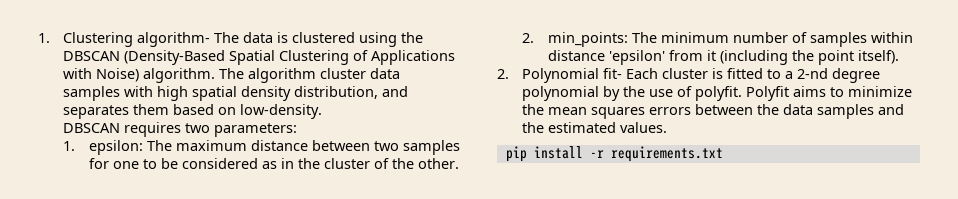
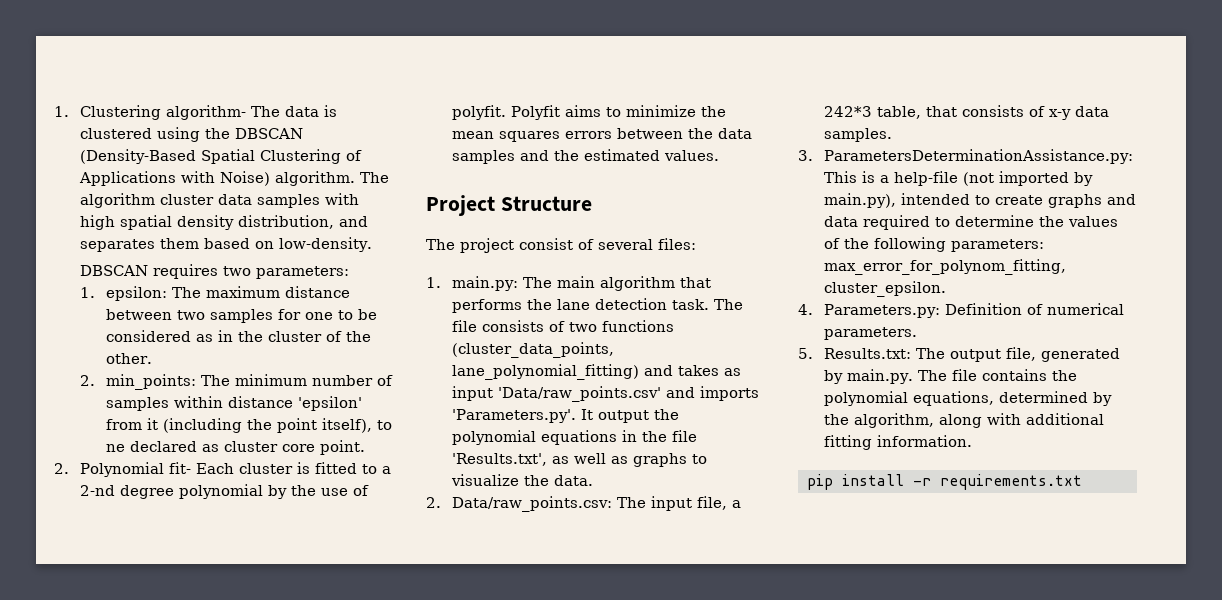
- 2. min_points: The minimum number of samples within distance 'epsilon' from it (including the point itself).
+ 2. min_points: The minimum number of samples within distance 'epsilon' from it (including the point itself), to ne declared as cluster core point.
+ Project Structure
+ The project consist of several files:
+ 1. main.py: The main algorithm that performs the lane detection task. The file consists of two functions (cluster_data_points, lane_polynomial_fitting) and takes as input 'Data/raw_points.csv' and imports 'Parameters.py'. It output the polynomial equations in the file 'Results.txt', as well as graphs to visualize the data.
+ 2. Data/raw_points.csv: The input file, a 242*3 table, that consists of x-y data samples.
+ 3. ParametersDeterminationAssistance.py: This is a help-file (not imported by main.py), intended to create graphs and data required to determine the values of the following parameters: max_error_for_polynom_fitting, cluster_epsilon.
+ 4. Parameters.py: Definition of numerical parameters.
+ 5. Results.txt: The output file, generated by main.py. The file contains the polynomial equations, determined by the algorithm, along with additional fitting information.

